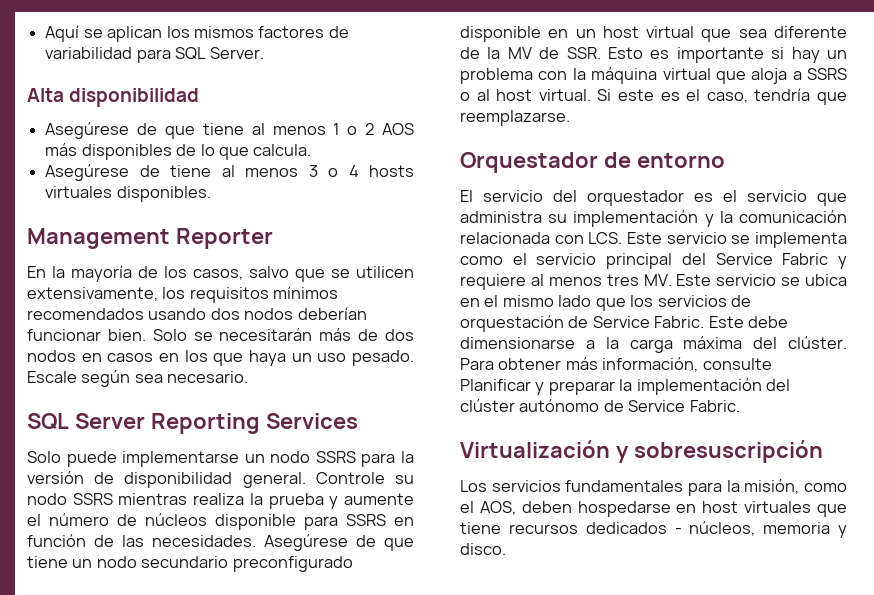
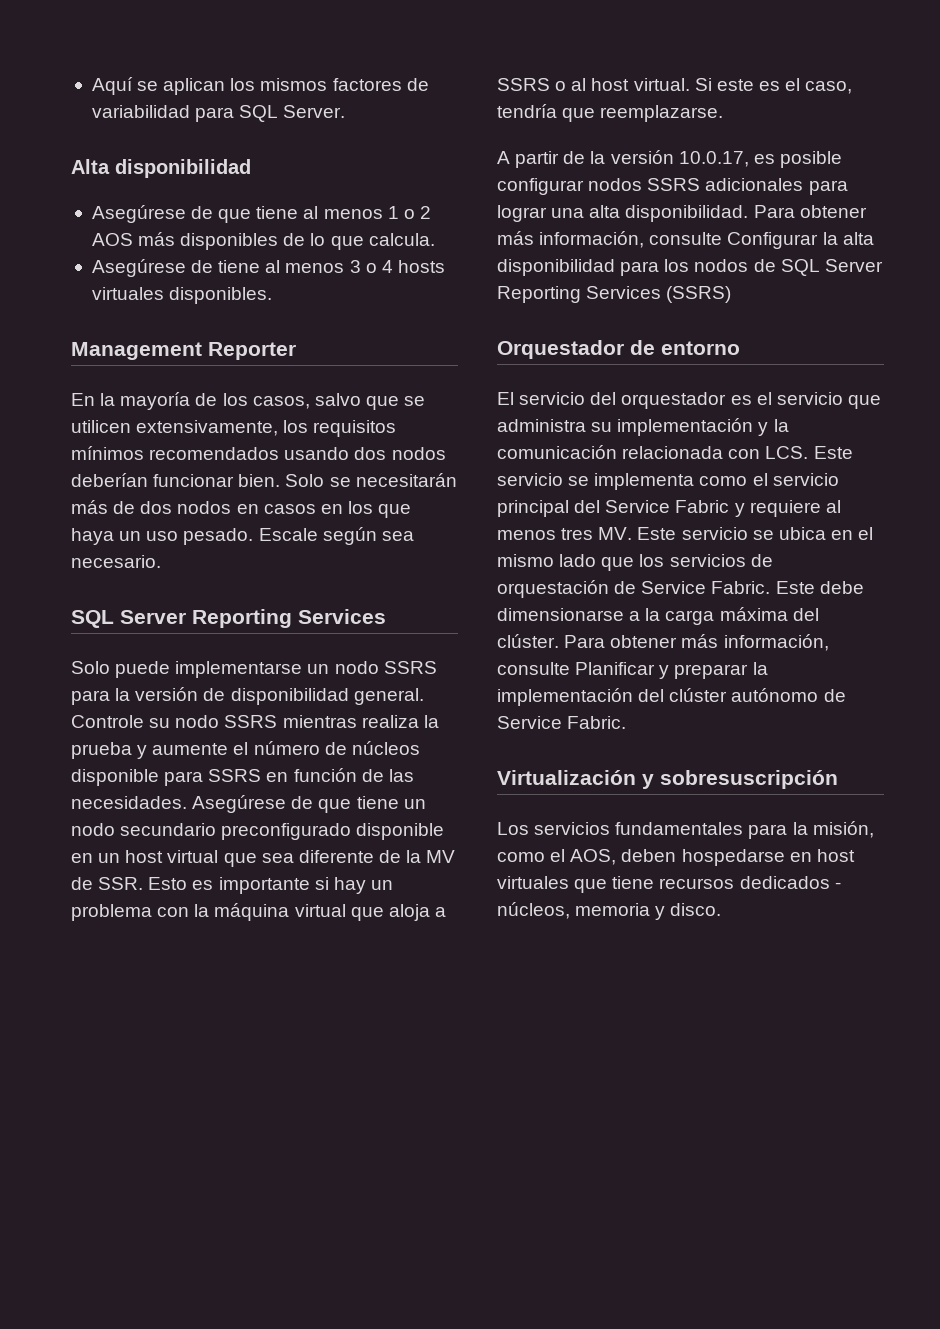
+ A partir de la versión 10.0.17, es posible configurar nodos SSRS adicionales para lograr una alta disponibilidad. Para obtener más información, consulte Configurar la alta disponibilidad para los nodos de SQL Server Reporting Services (SSRS)

